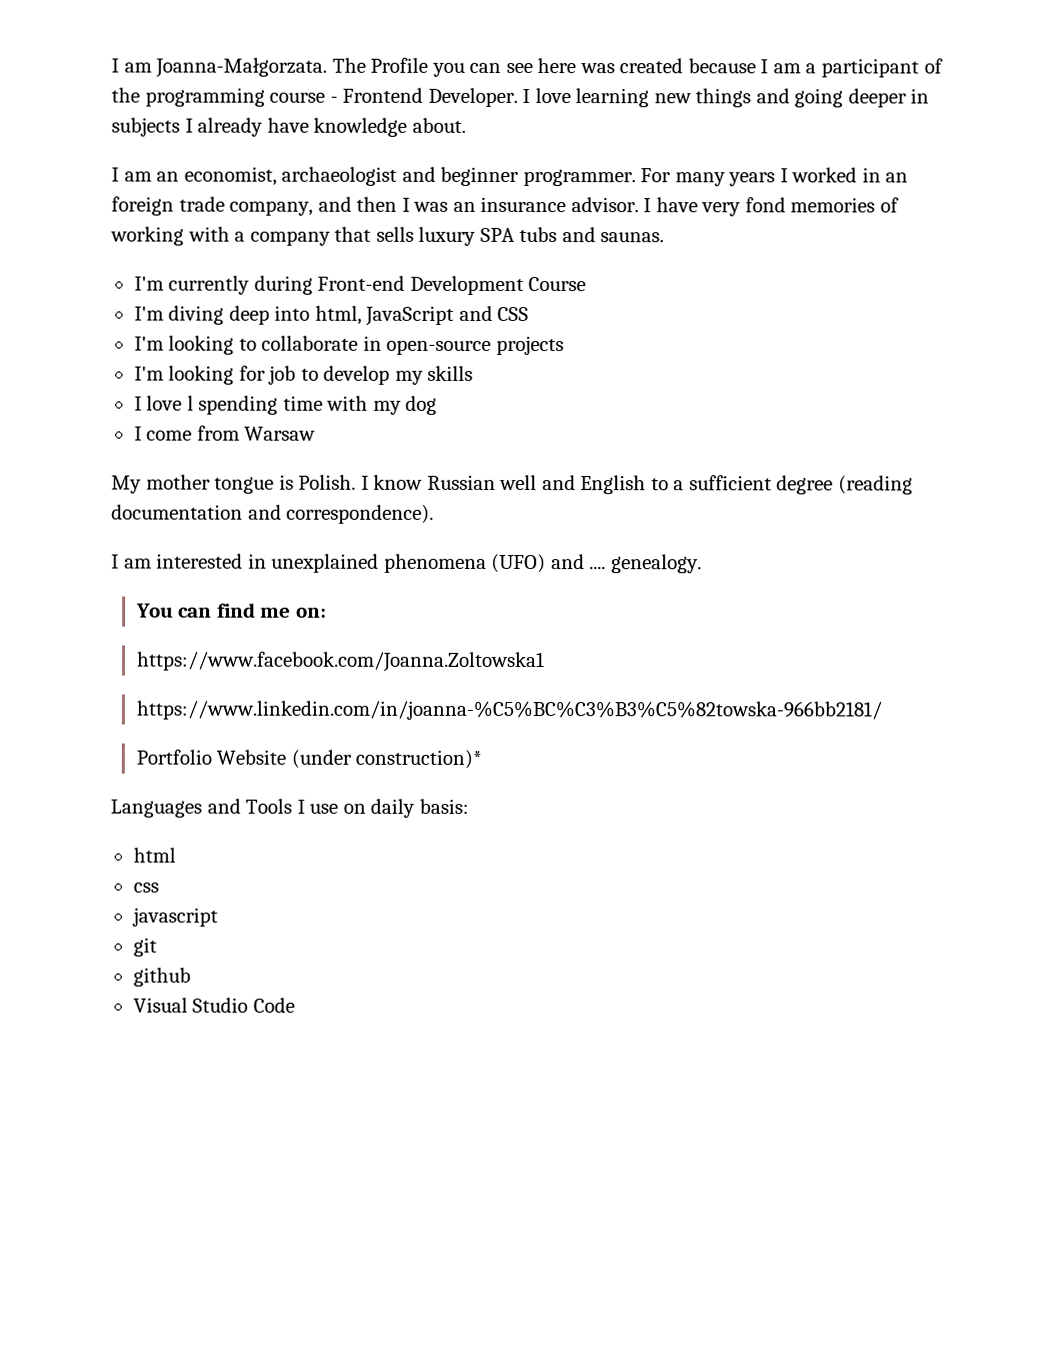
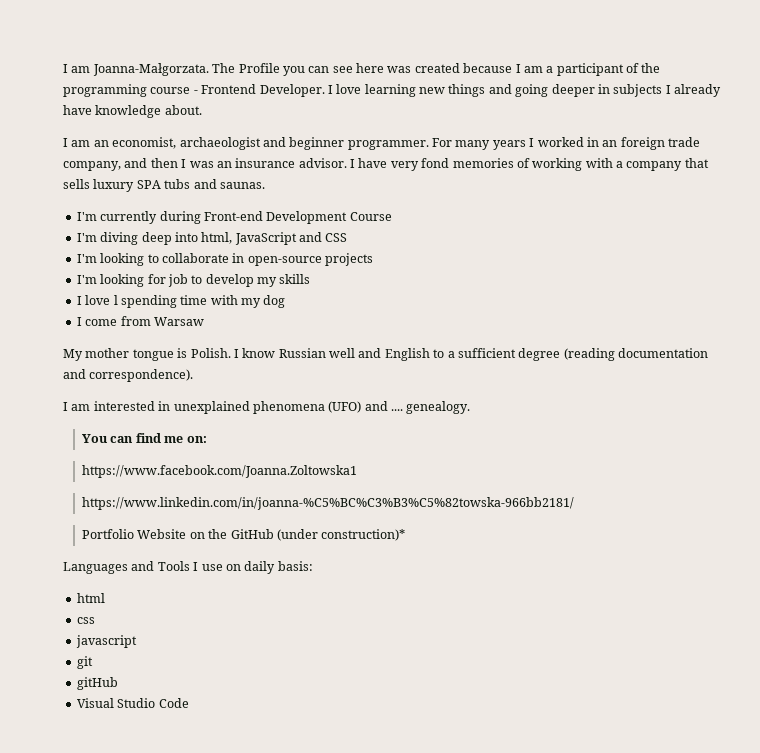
- Portfolio Website (under construction)*
+ Portfolio Website on the GitHub (under construction)*
- github
+ gitHub

